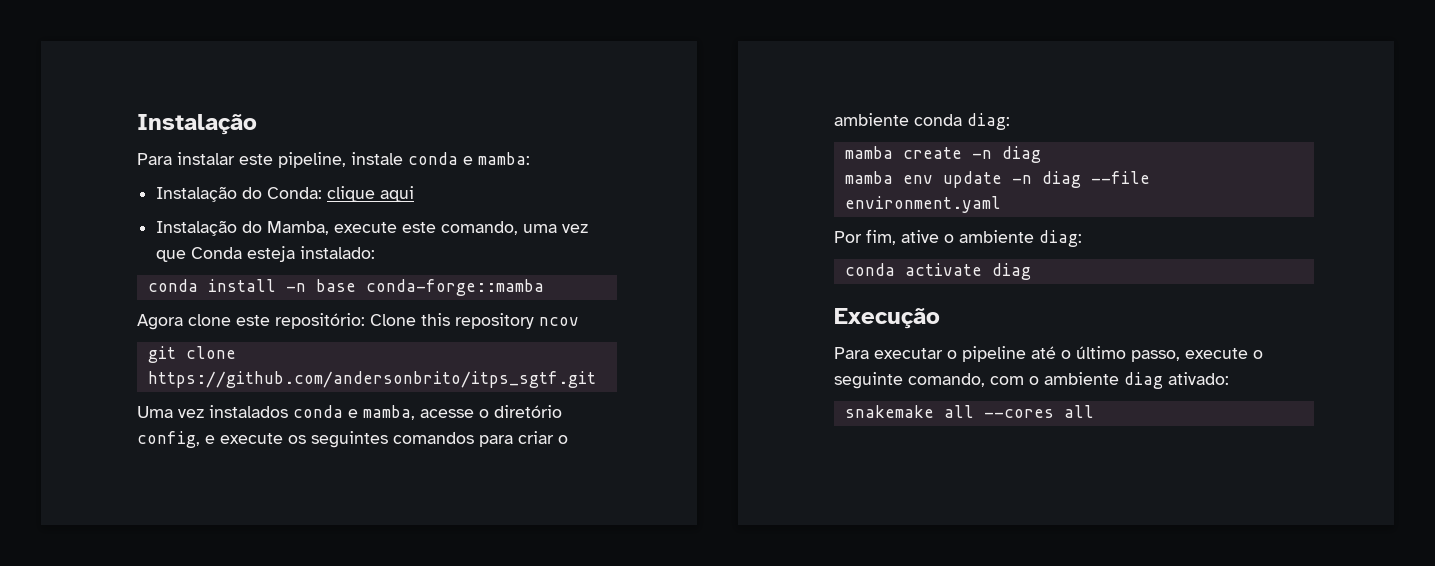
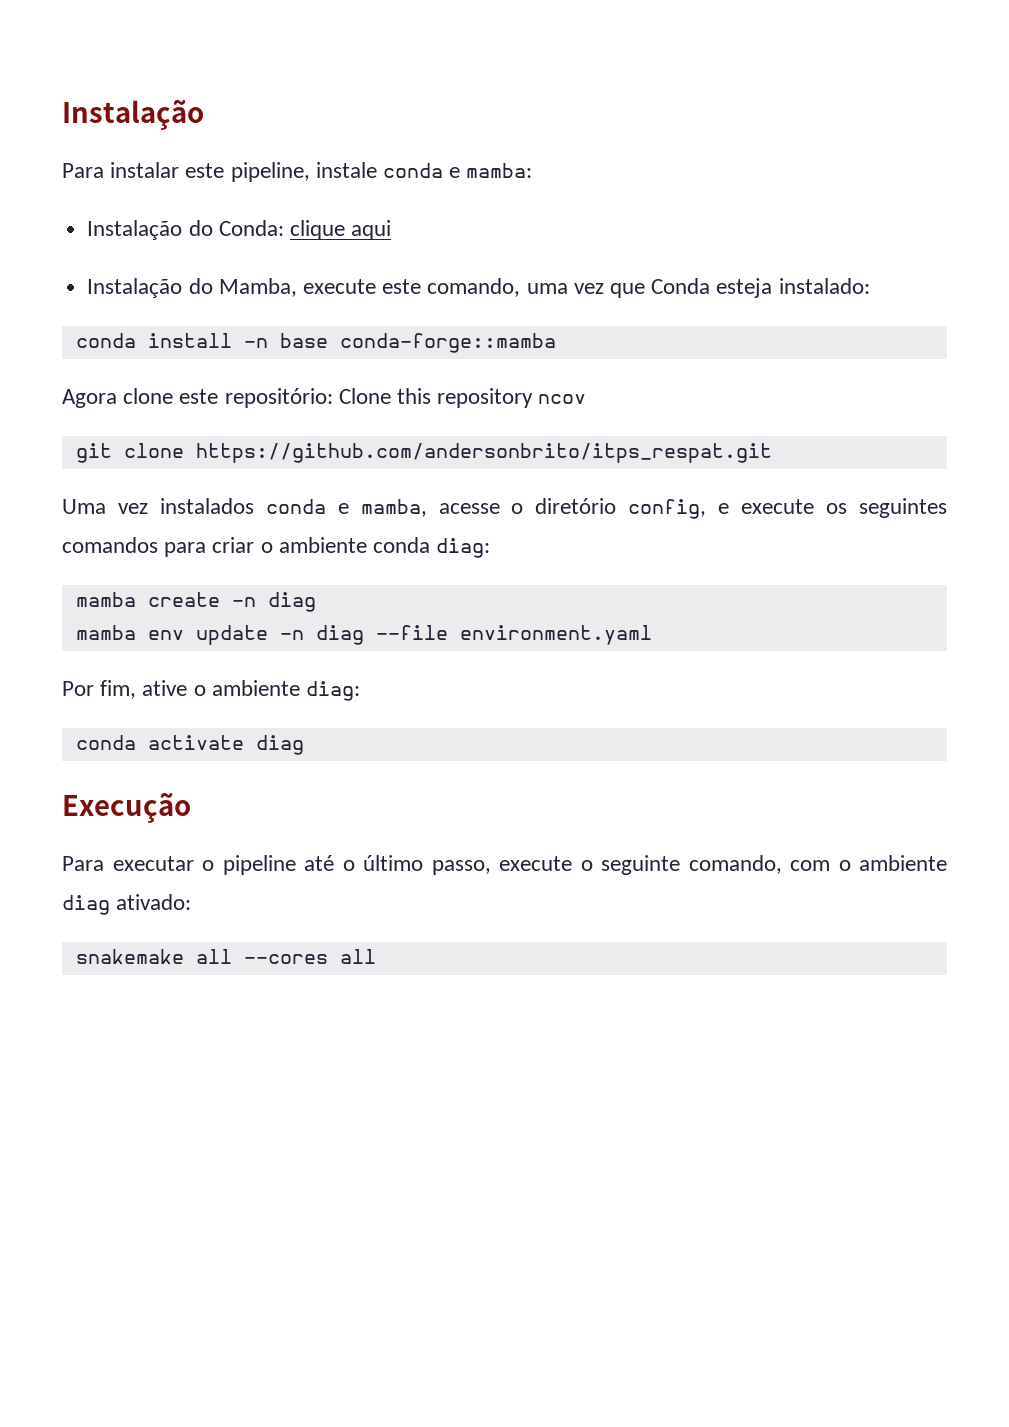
- git clone https://github.com/andersonbrito/itps_sgtf.git
+ git clone https://github.com/andersonbrito/itps_respat.git

